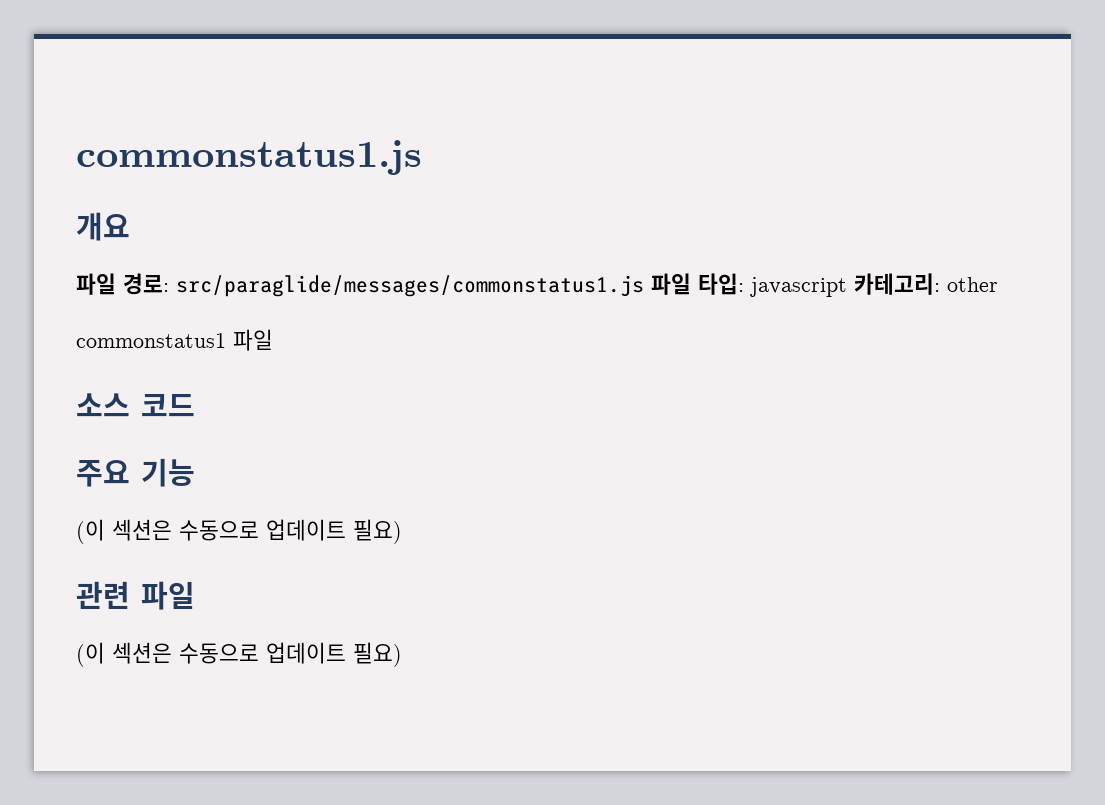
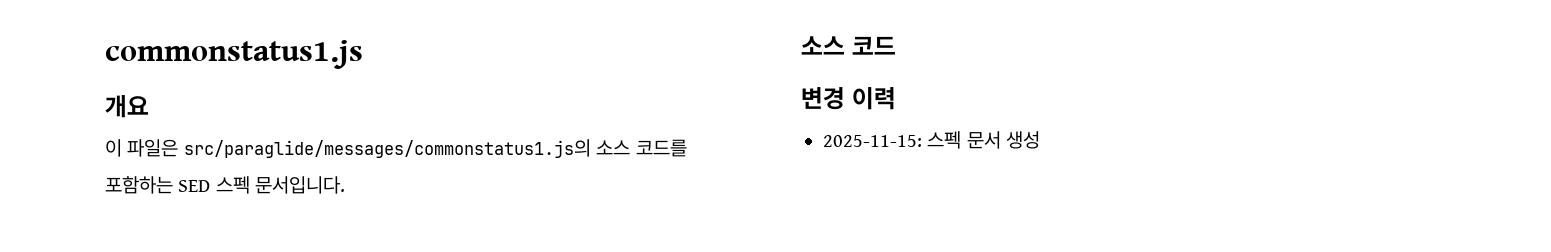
- 파일 경로: src/paraglide/messages/commonstatus1.js 파일 타입: javascript 카테고리: other
- commonstatus1 파일
+ 이 파일은 src/paraglide/messages/commonstatus1.js의 소스 코드를 포함하는 SED 스펙 문서입니다.
  소스 코드
- 주요 기능
- (이 섹션은 수동으로 업데이트 필요)
- 관련 파일
- (이 섹션은 수동으로 업데이트 필요)
+ 변경 이력
+ 2025-11-15: 스펙 문서 생성

